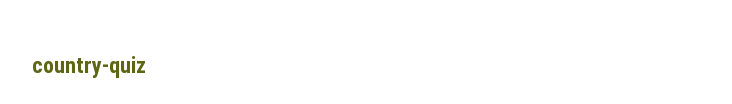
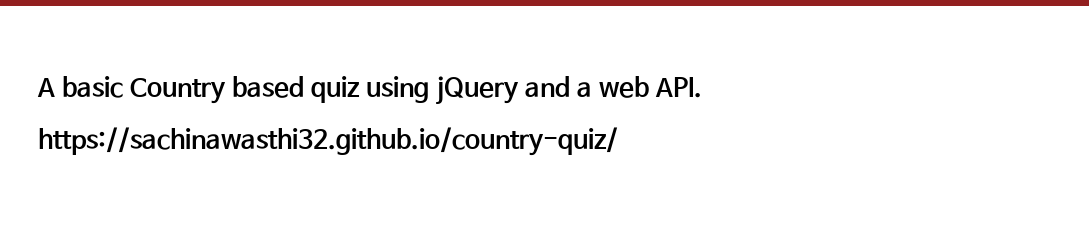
- country-quiz
+ A basic Country based quiz using jQuery and a web API.
+ https://sachinawasthi32.github.io/country-quiz/

